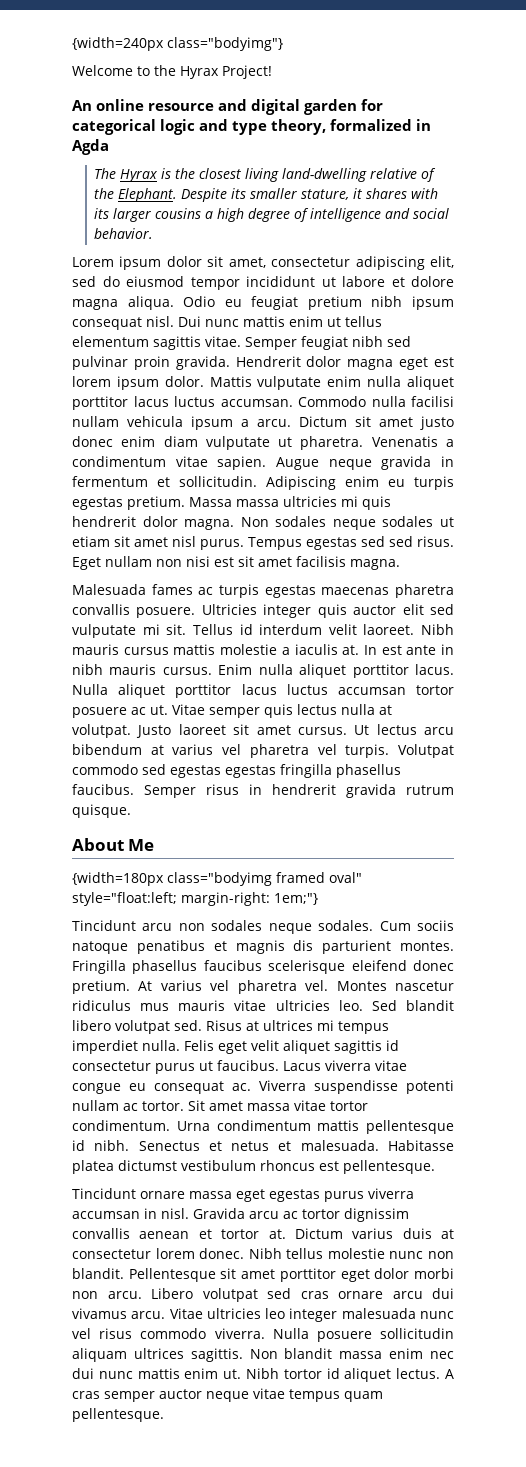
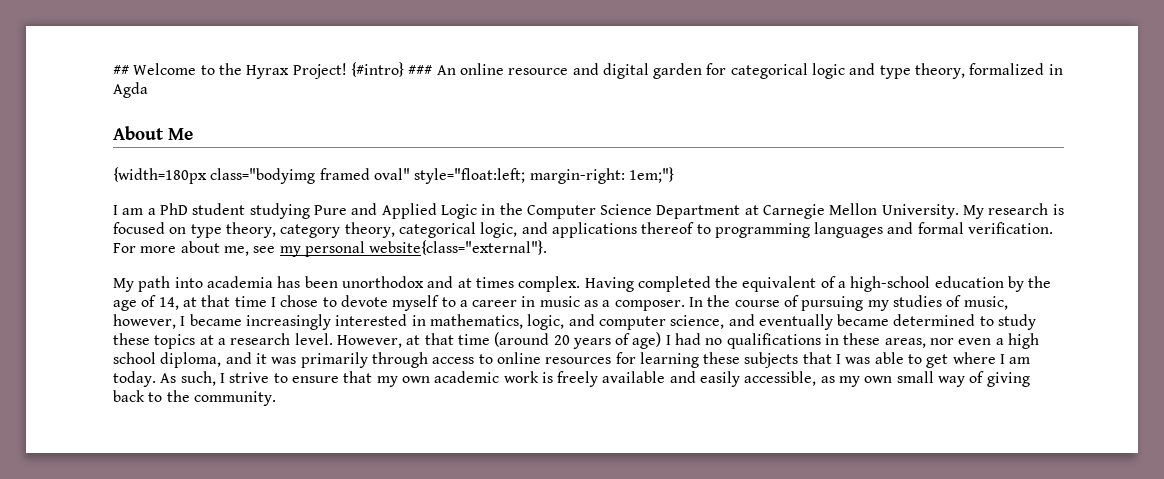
- {width=240px class="bodyimg"}
- Welcome to the Hyrax Project!
- An online resource and digital garden for categorical logic and type theory, formalized in Agda
+ ## Welcome to the Hyrax Project! {#intro} ### An online resource and digital garden for categorical logic and type theory, formalized in Agda
- The Hyrax is the closest living land-dwelling relative of the Elephant. Despite its smaller stature, it shares with its larger cousins a high degree of intelligence and social behavior.
- Lorem ipsum dolor sit amet, consectetur adipiscing elit, sed do eiusmod tempor incididunt ut labore et dolore magna aliqua. Odio eu feugiat pretium nibh ipsum consequat nisl. Dui nunc mattis enim ut tellus elementum sagittis vitae. Semper feugiat nibh sed pulvinar proin gravida. Hendrerit dolor magna eget est lorem ipsum dolor. Mattis vulputate enim nulla aliquet porttitor lacus luctus accumsan. Commodo nulla facilisi nullam vehicula ipsum a arcu. Dictum sit amet justo donec enim diam vulputate ut pharetra. Venenatis a condimentum vitae sapien. Augue neque gravida in fermentum et sollicitudin. Adipiscing enim eu turpis egestas pretium. Massa massa ultricies mi quis hendrerit dolor magna. Non sodales neque sodales ut etiam sit amet nisl purus. Tempus egestas sed sed risus. Eget nullam non nisi est sit amet facilisis magna.
- Malesuada fames ac turpis egestas maecenas pharetra convallis posuere. Ultricies integer quis auctor elit sed vulputate mi sit. Tellus id interdum velit laoreet. Nibh mauris cursus mattis molestie a iaculis at. In est ante in nibh mauris cursus. Enim nulla aliquet porttitor lacus. Nulla aliquet porttitor lacus luctus accumsan tortor posuere ac ut. Vitae semper quis lectus nulla at volutpat. Justo laoreet sit amet cursus. Ut lectus arcu bibendum at varius vel pharetra vel turpis. Volutpat commodo sed egestas egestas fringilla phasellus faucibus. Semper risus in hendrerit gravida rutrum quisque.
- Tincidunt arcu non sodales neque sodales. Cum sociis natoque penatibus et magnis dis parturient montes. Fringilla phasellus faucibus scelerisque eleifend donec pretium. At varius vel pharetra vel. Montes nascetur ridiculus mus mauris vitae ultricies leo. Sed blandit libero volutpat sed. Risus at ultrices mi tempus imperdiet nulla. Felis eget velit aliquet sagittis id consectetur purus ut faucibus. Lacus viverra vitae congue eu consequat ac. Viverra suspendisse potenti nullam ac tortor. Sit amet massa vitae tortor condimentum. Urna condimentum mattis pellentesque id nibh. Senectus et netus et malesuada. Habitasse platea dictumst vestibulum rhoncus est pellentesque.
- Tincidunt ornare massa eget egestas purus viverra accumsan in nisl. Gravida arcu ac tortor dignissim convallis aenean et tortor at. Dictum varius duis at consectetur lorem donec. Nibh tellus molestie nunc non blandit. Pellentesque sit amet porttitor eget dolor morbi non arcu. Libero volutpat sed cras ornare arcu dui vivamus arcu. Vitae ultricies leo integer malesuada nunc vel risus commodo viverra. Nulla posuere sollicitudin aliquam ultrices sagittis. Non blandit massa enim nec dui nunc mattis enim ut. Nibh tortor id aliquet lectus. A cras semper auctor neque vitae tempus quam pellentesque.
+ I am a PhD student studying Pure and Applied Logic in the Computer Science Department at Carnegie Mellon University. My research is focused on type theory, category theory, categorical logic, and applications thereof to programming languages and formal verification. For more about me, see my personal website{class="external"}.
+ My path into academia has been unorthodox and at times complex. Having completed the equivalent of a high-school education by the age of 14, at that time I chose to devote myself to a career in music as a composer. In the course of pursuing my studies of music, however, I became increasingly interested in mathematics, logic, and computer science, and eventually became determined to study these topics at a research level. However, at that time (around 20 years of age) I had no qualifications in these areas, nor even a high school diploma, and it was primarily through access to online resources for learning these subjects that I was able to get where I am today. As such, I strive to ensure that my own academic work is freely available and easily accessible, as my own small way of giving back to the community.

